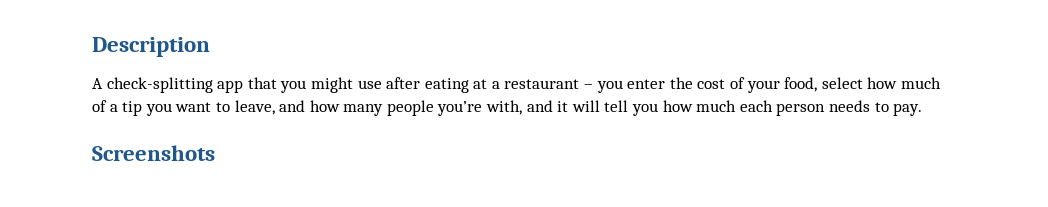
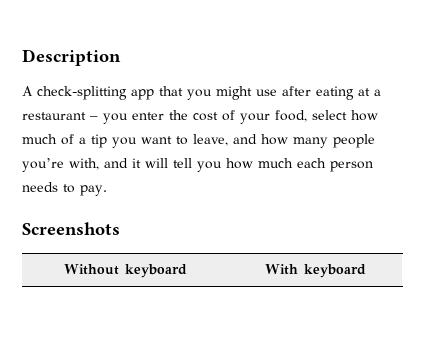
+ Without keyboard | With keyboard

